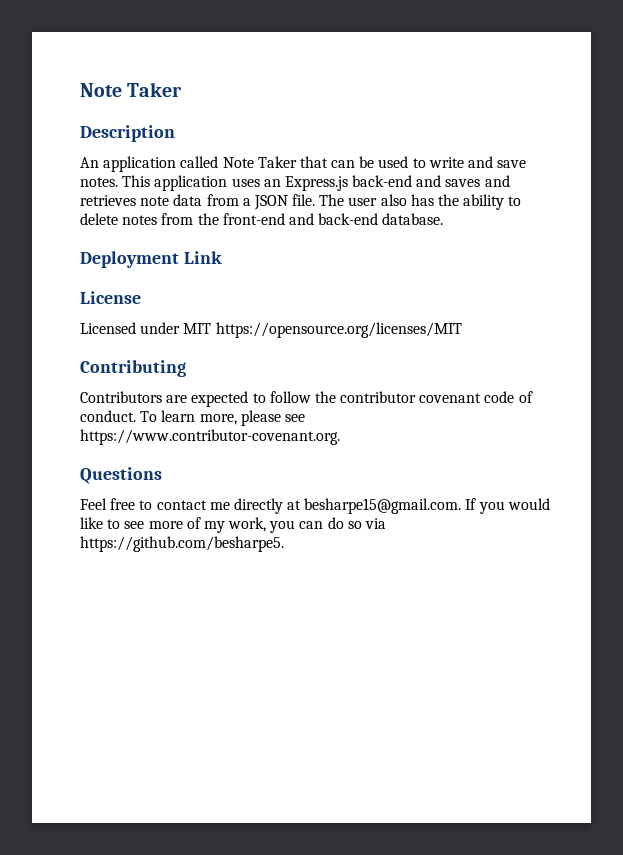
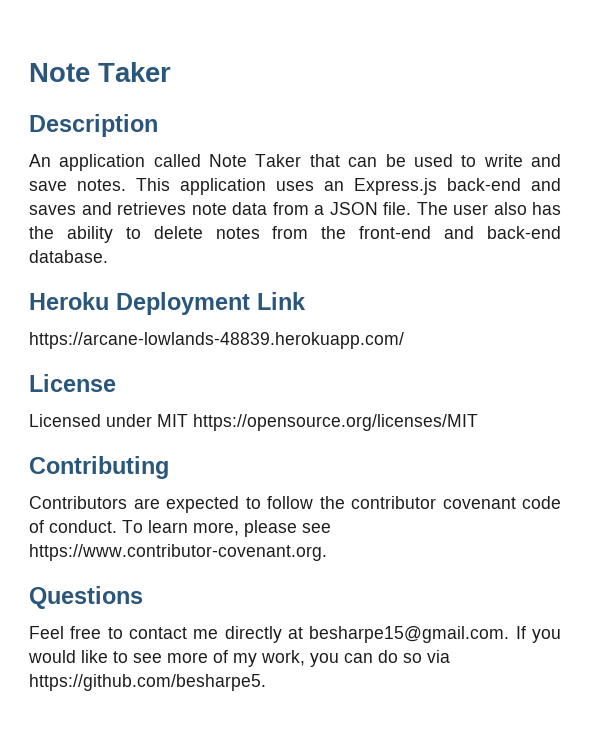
- Deployment Link
+ Heroku Deployment Link
+ https://arcane-lowlands-48839.herokuapp.com/

